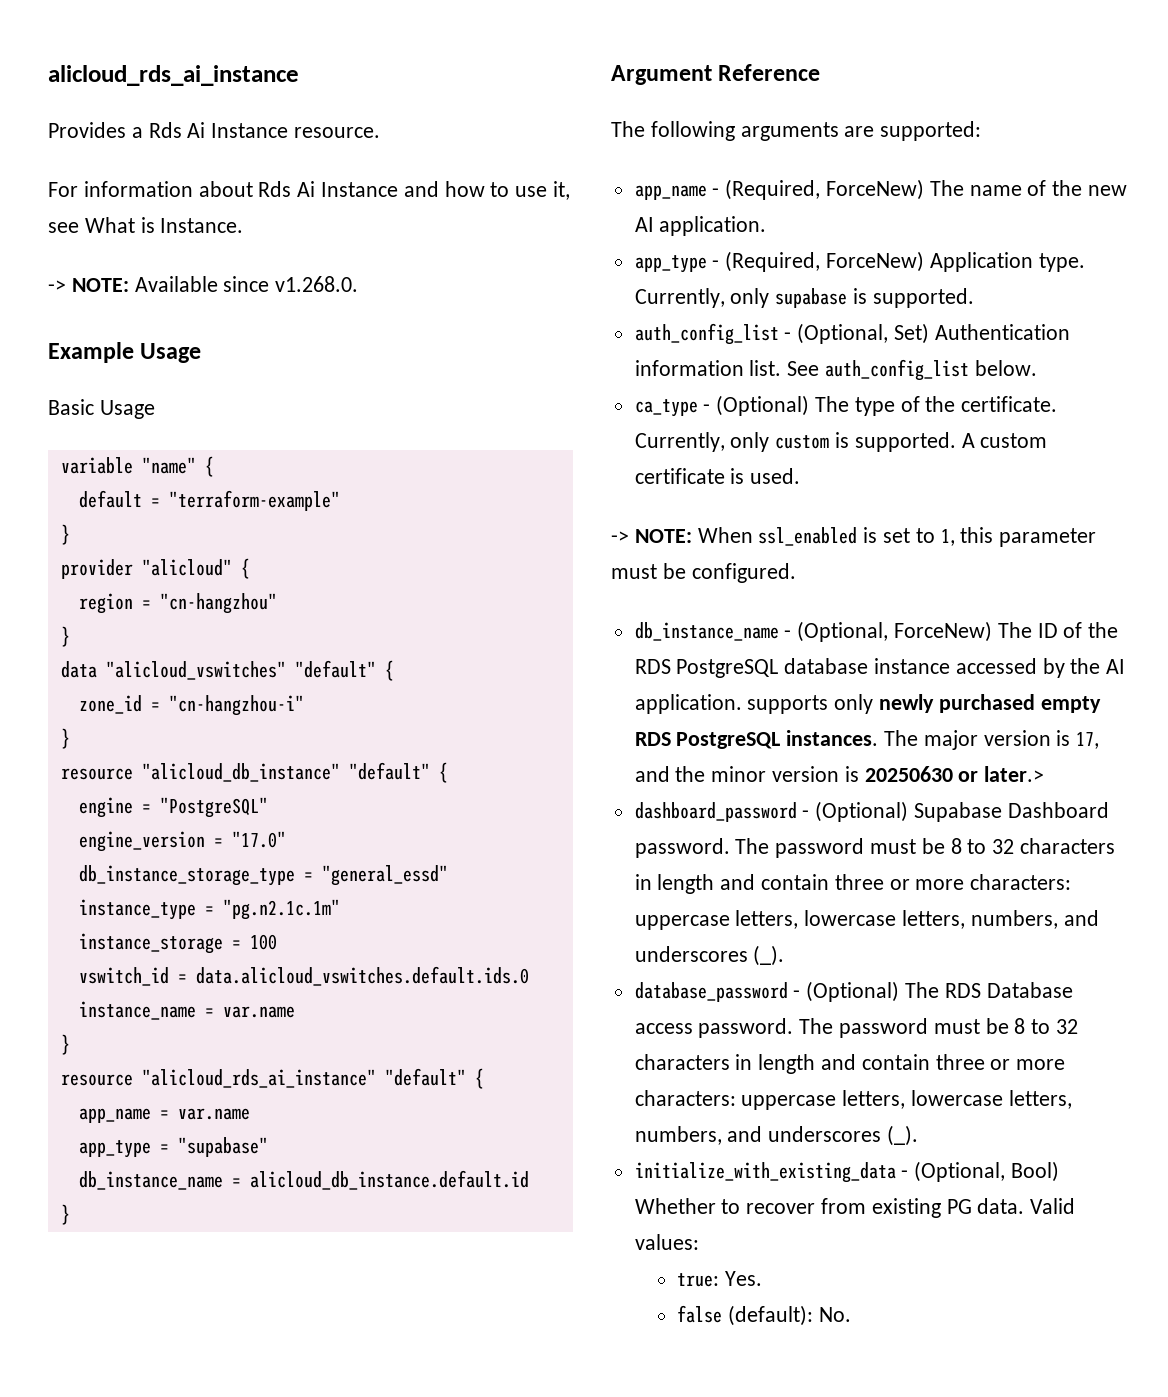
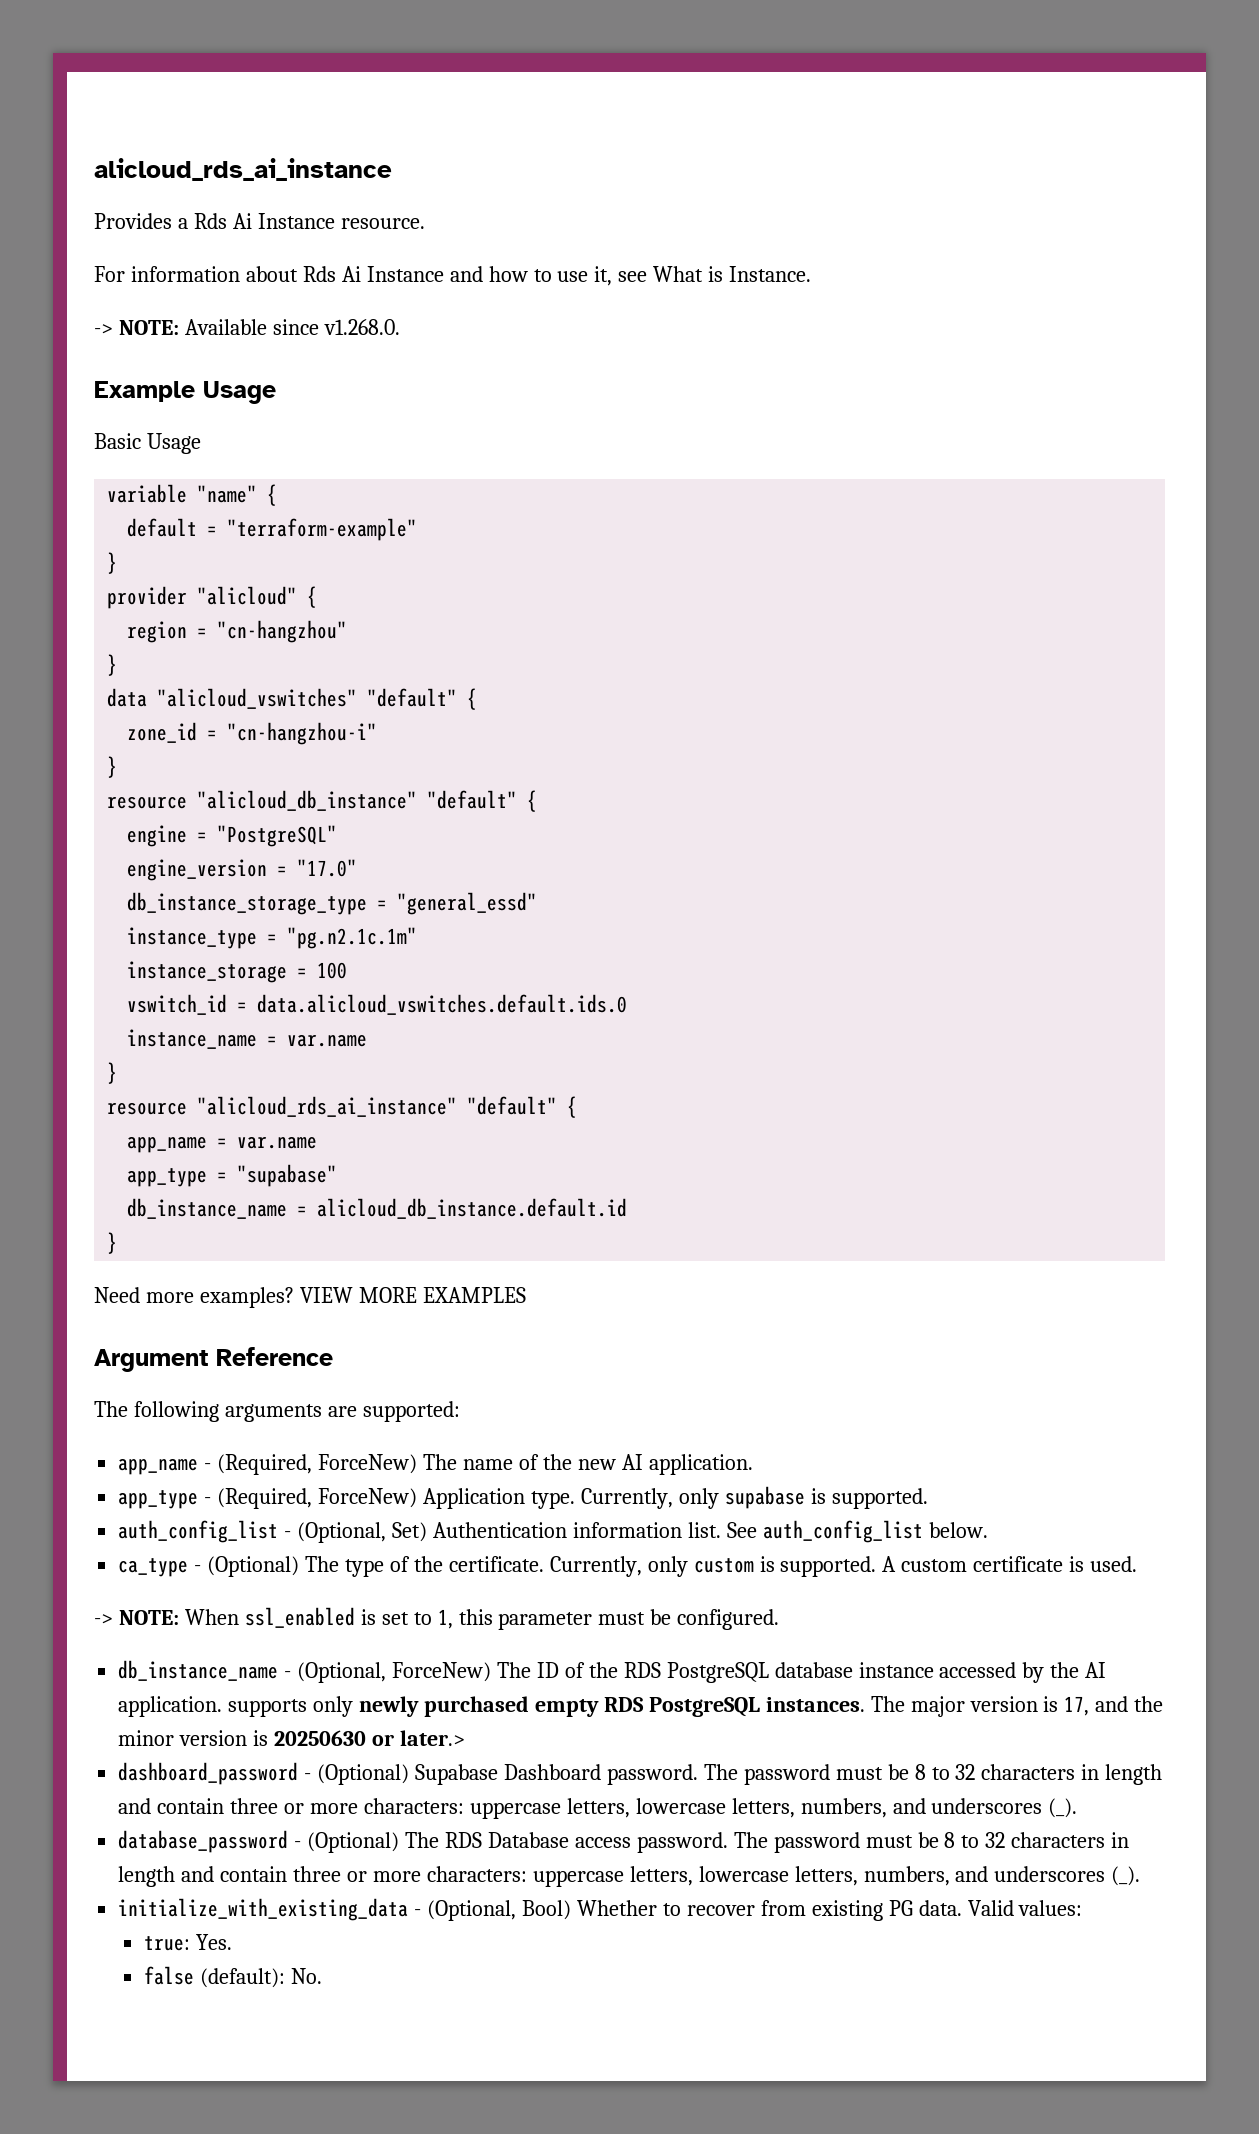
+ Need more examples? VIEW MORE EXAMPLES

